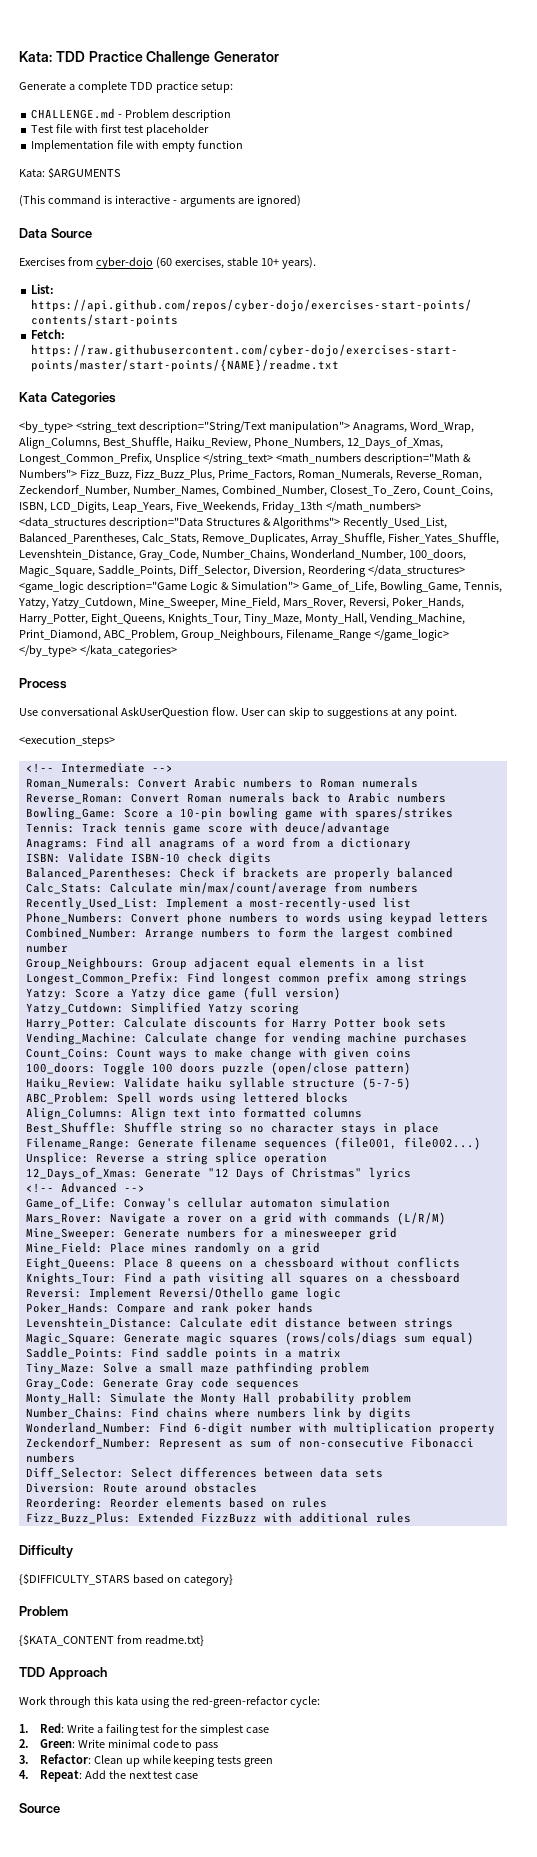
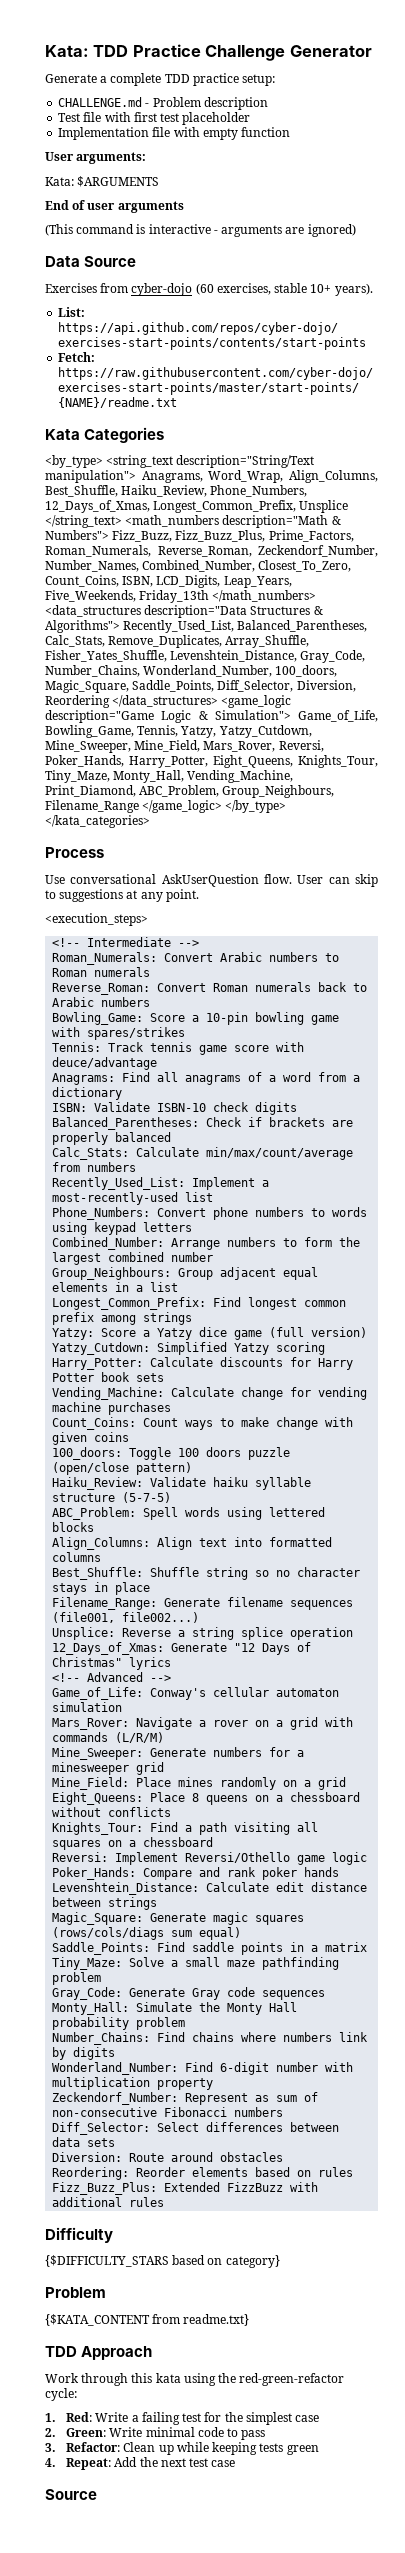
+ User arguments:
+ End of user arguments

